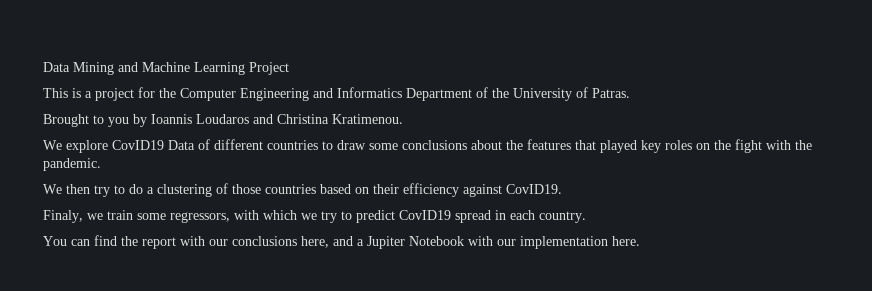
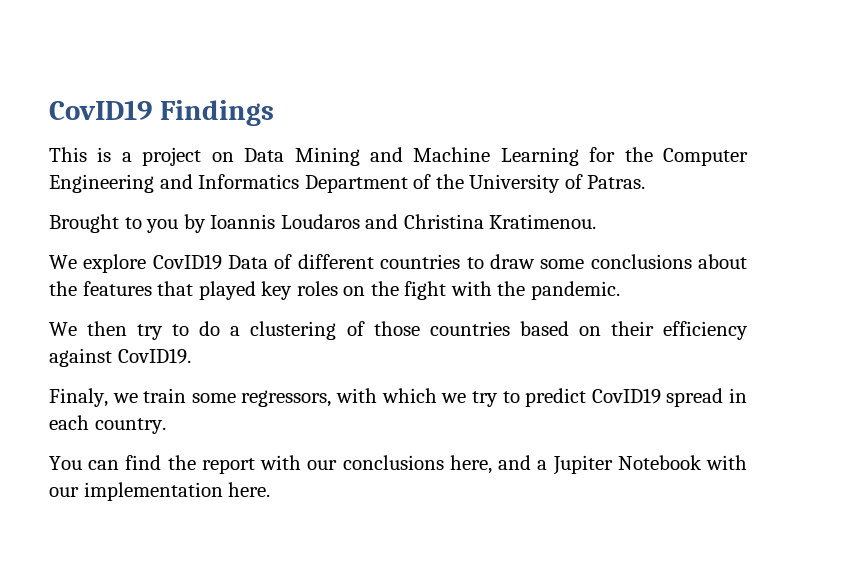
- Data Mining and Machine Learning Project
- This is a project for the Computer Engineering and Informatics Department of the University of Patras.
+ CovID19 Findings
+ This is a project on Data Mining and Machine Learning for the Computer Engineering and Informatics Department of the University of Patras.

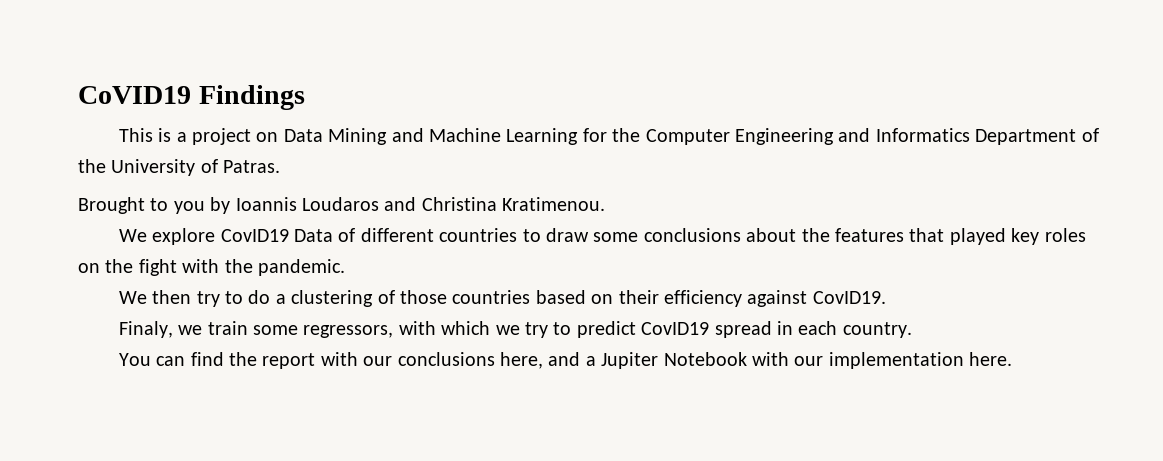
- CovID19 Findings
+ CoVID19 Findings

